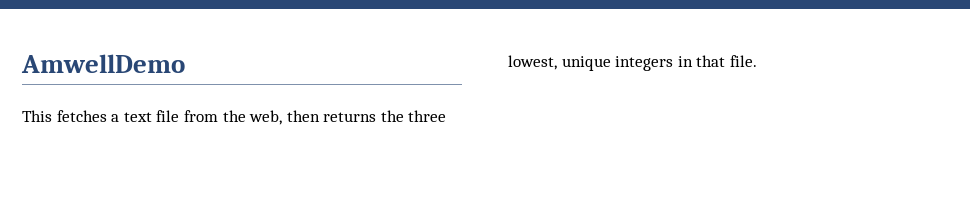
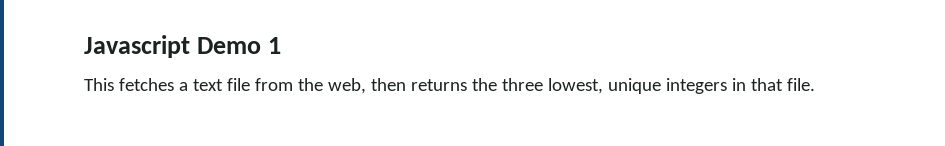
- AmwellDemo
+ Javascript Demo 1

